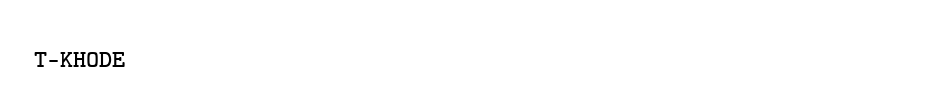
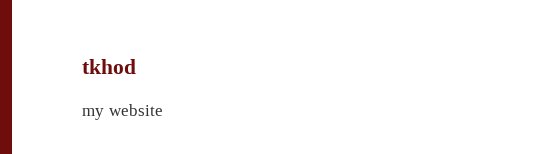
- T-KHODE
+ tkhod
+ my website

